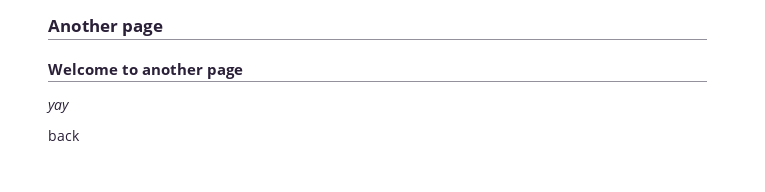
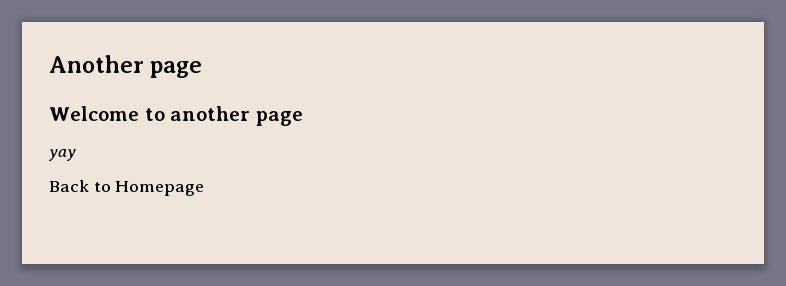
- back
+ Back to Homepage

